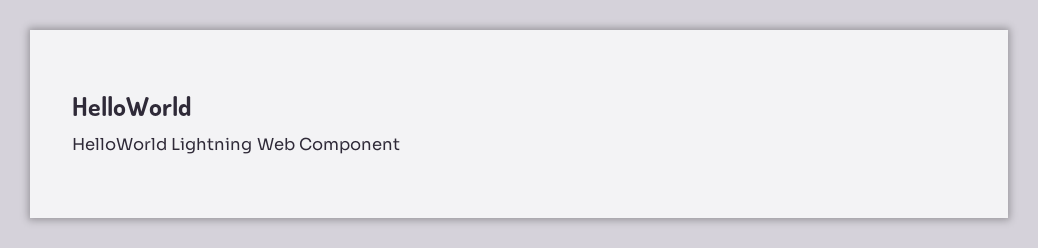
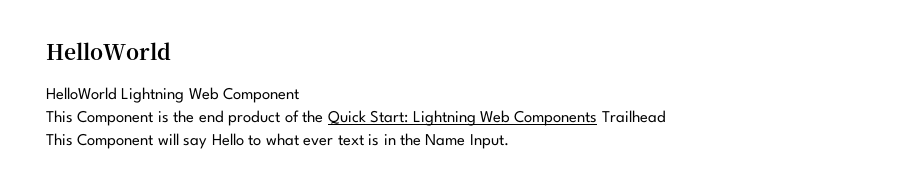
+ This Component is the end product of the Quick Start: Lightning Web Components Trailhead
+ This Component will say Hello to what ever text is in the Name Input.

